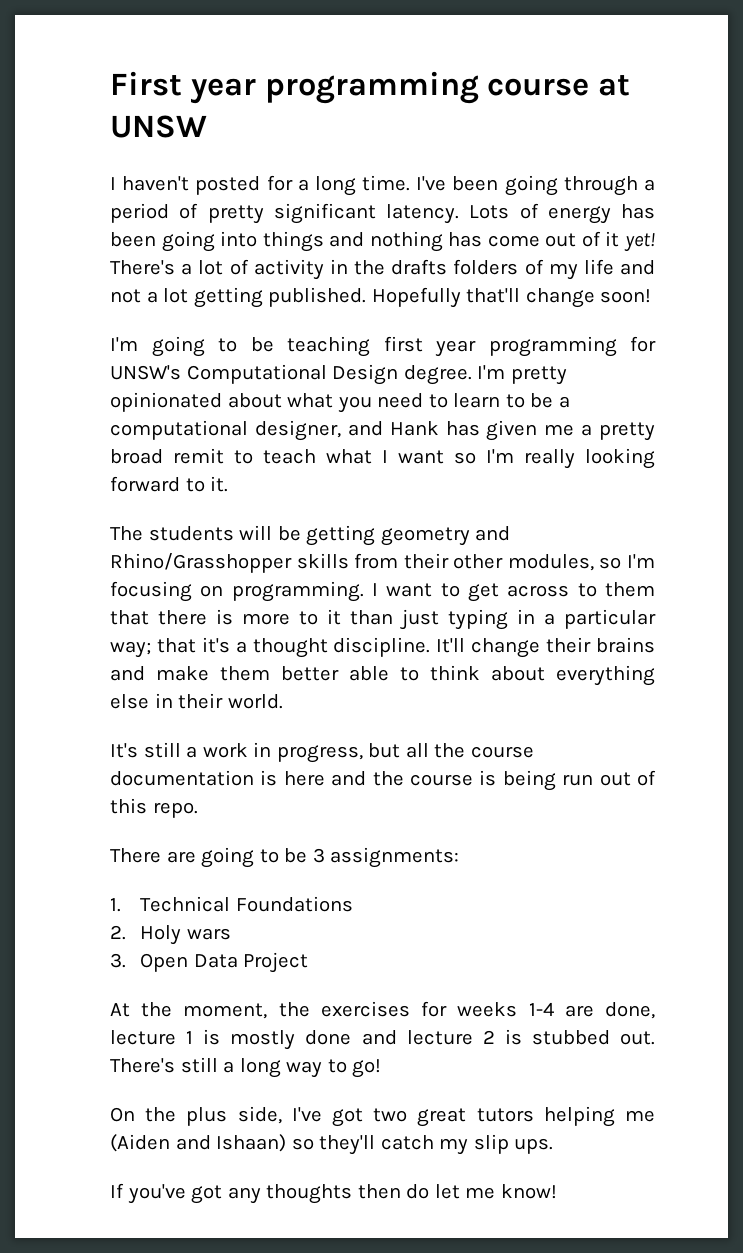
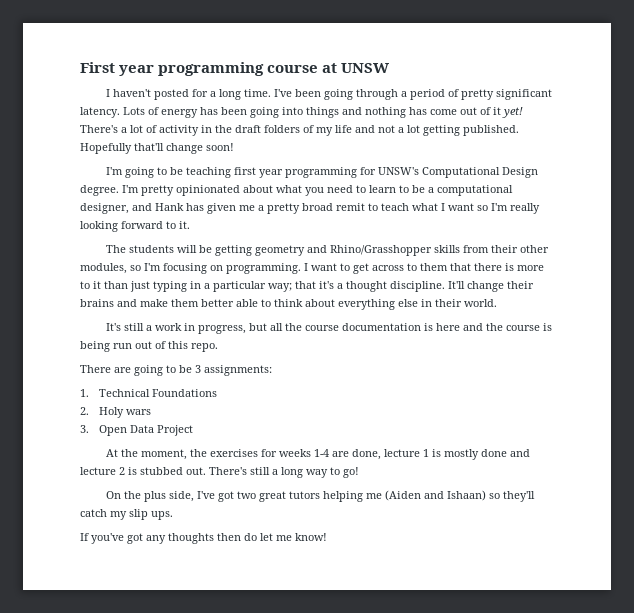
- There's a lot of activity in the drafts folders of my life and not a lot getting published.
+ There's a lot of activity in the draft folders of my life and not a lot getting published.

